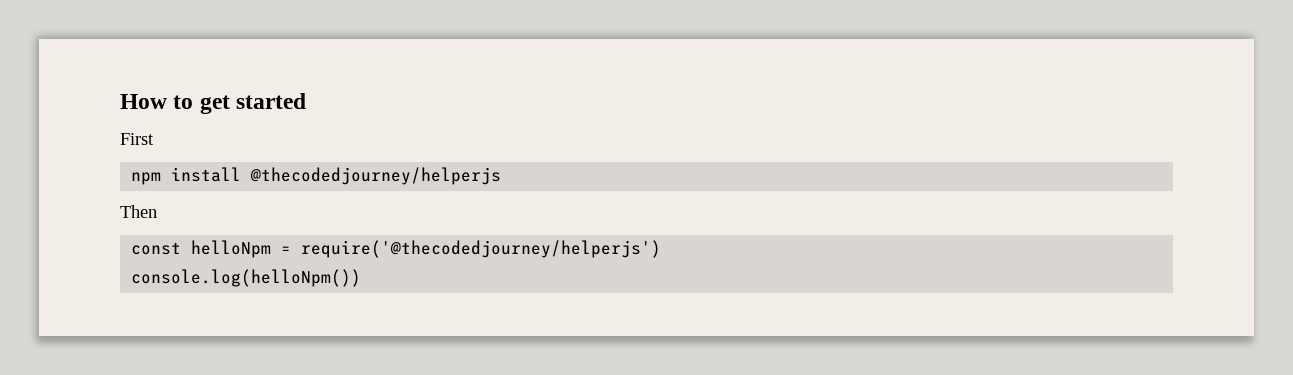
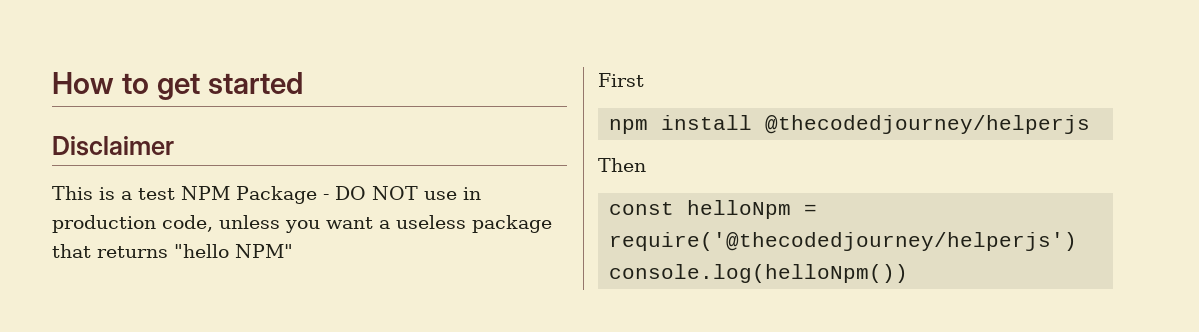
+ Disclaimer
+ This is a test NPM Package - DO NOT use in production code, unless you want a useless package that returns "hello NPM"

